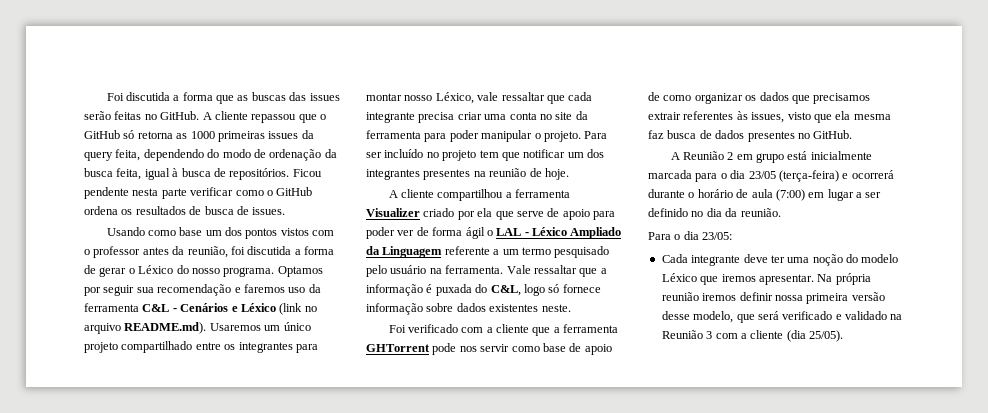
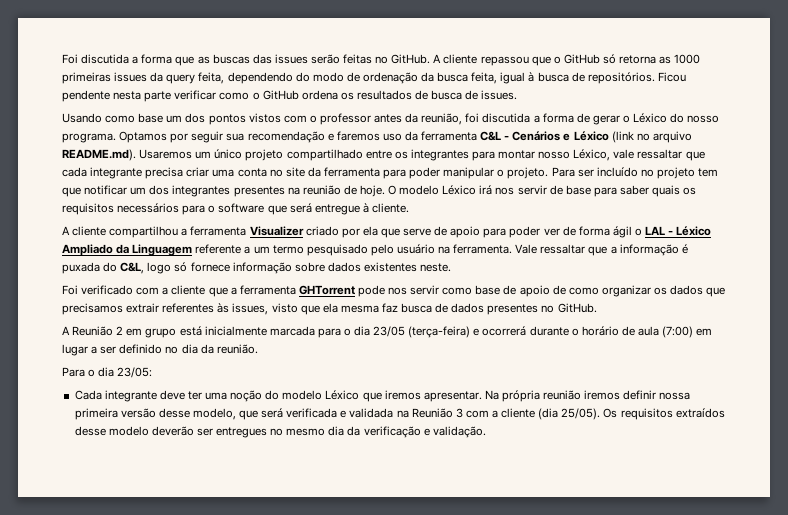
+ O modelo Léxico irá nos servir de base para saber quais os requisitos necessários para o software que será entregue à cliente.
- Na própria reunião iremos definir nossa primeira versão desse modelo, que será verificado e validado na Reunião 3 com a cliente (dia 25/05).
+ Na própria reunião iremos definir nossa primeira versão desse modelo, que será verificada e validada na Reunião 3 com a cliente (dia 25/05).
+ Os requisitos extraídos desse modelo deverão ser entregues no mesmo dia da verificação e validação.

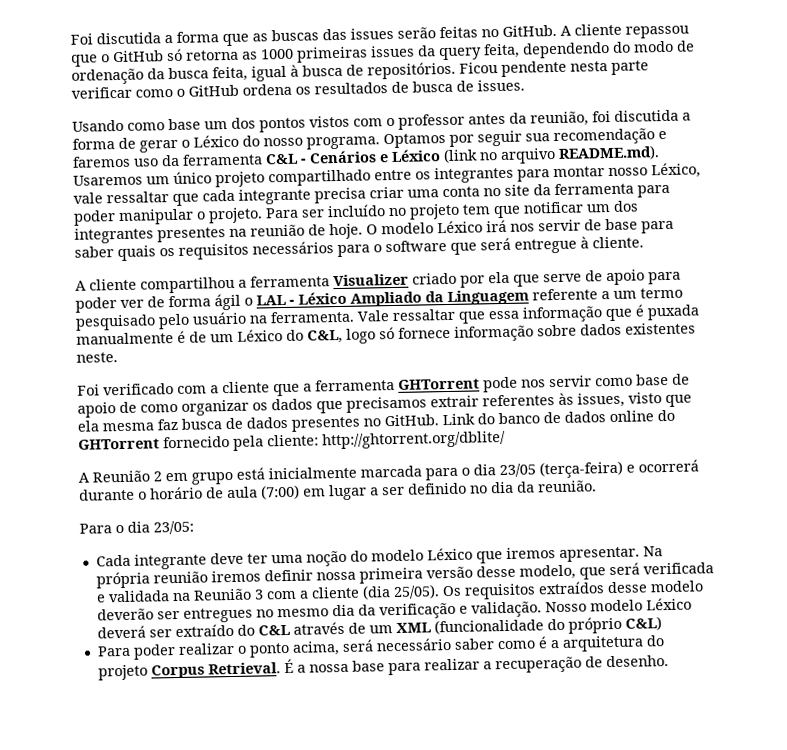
- Vale ressaltar que a informação é puxada do C&L, logo só fornece informação sobre dados existentes neste.
+ Vale ressaltar que essa informação que é puxada manualmente é de um Léxico do C&L, logo só fornece informação sobre dados existentes neste.
+ Link do banco de dados online do GHTorrent fornecido pela cliente: http://ghtorrent.org/dblite/
+ Nosso modelo Léxico deverá ser extraído do C&L através de um XML (funcionalidade do próprio C&L)
+ Para poder realizar o ponto acima, será necessário saber como é a arquitetura do projeto Corpus Retrieval. É a nossa base para realizar a recuperação de desenho.

